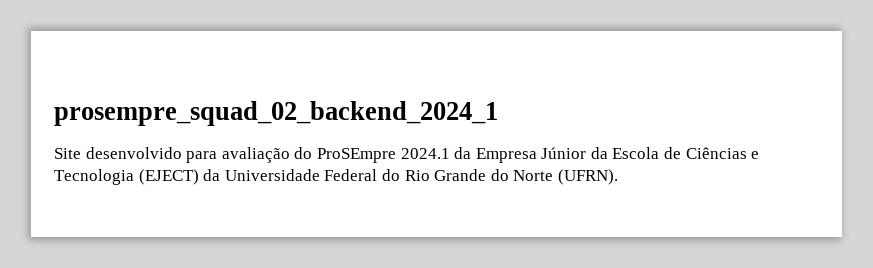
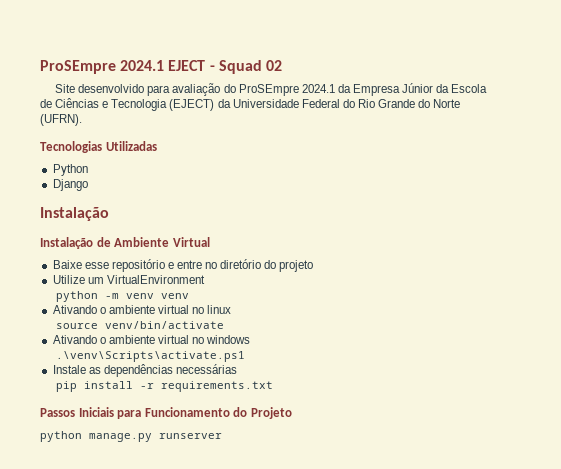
- prosempre_squad_02_backend_2024_1
+ ProSEmpre 2024.1 EJECT - Squad 02
+ Tecnologias Utilizadas
+ Python
+ Django
+ Instalação
+ Instalação de Ambiente Virtual
+ Baixe esse repositório e entre no diretório do projeto
+ Utilize um VirtualEnvironment
+ python -m venv venv
+ Ativando o ambiente virtual no linux
+ source venv/bin/activate
+ Ativando o ambiente virtual no windows
+ .\venv\Scripts\activate.ps1
+ Instale as dependências necessárias
+ pip install -r requirements.txt
+ Passos Iniciais para Funcionamento do Projeto
+ python manage.py runserver

